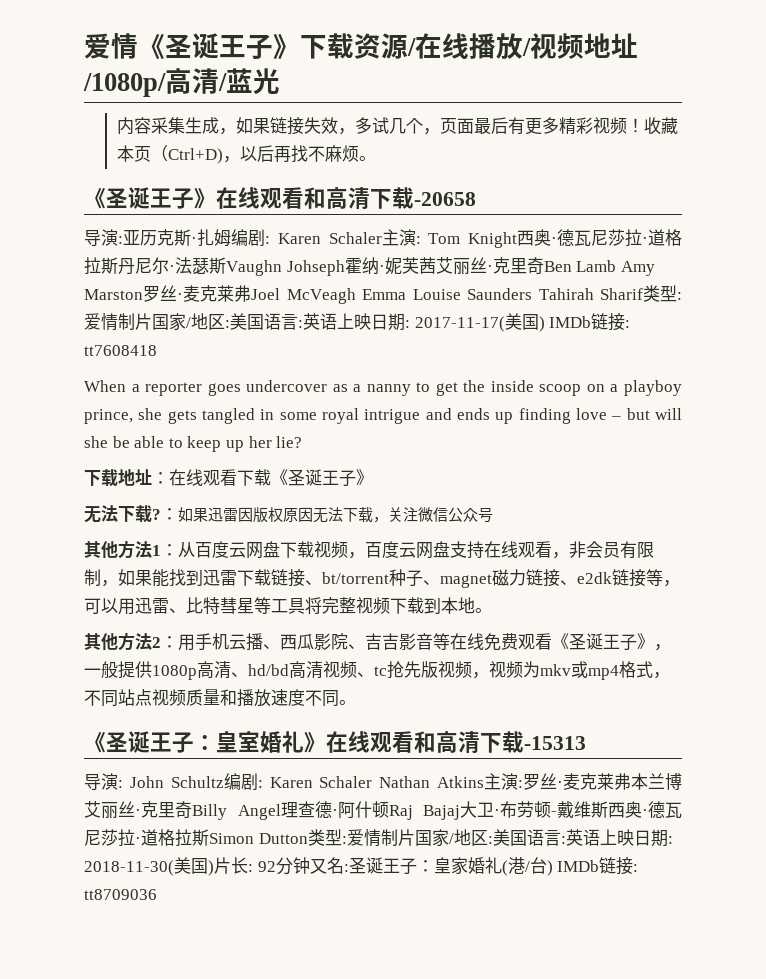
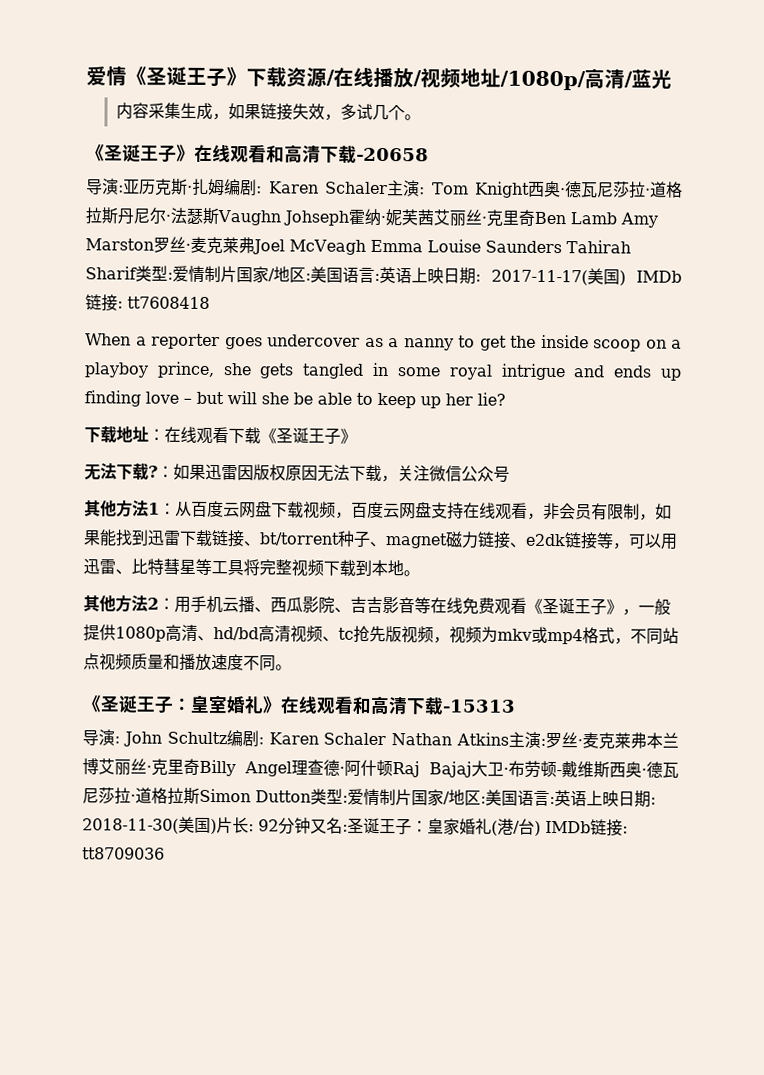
- 内容采集生成，如果链接失效，多试几个，页面最后有更多精彩视频！收藏本页（Ctrl+D)，以后再找不麻烦。
+ 内容采集生成，如果链接失效，多试几个。

